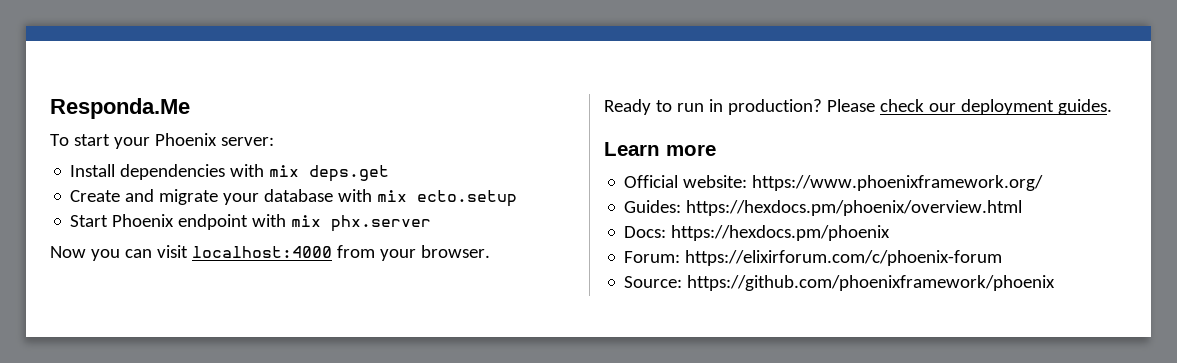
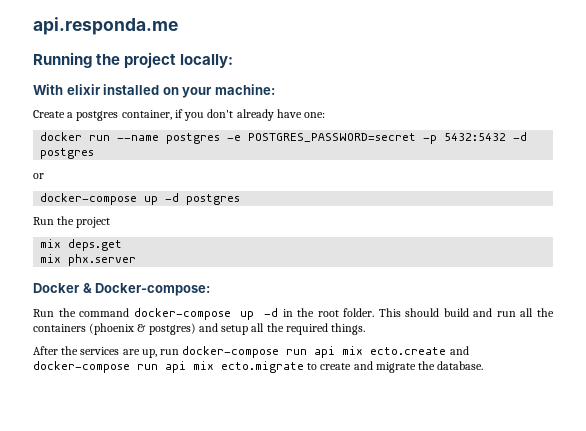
- Responda.Me
- To start your Phoenix server:
- Install dependencies with mix deps.get
- Create and migrate your database with mix ecto.setup
- Start Phoenix endpoint with mix phx.server
- Now you can visit localhost:4000 from your browser.
- Ready to run in production? Please check our deployment guides.
- Learn more
- Official website: https://www.phoenixframework.org/
- Guides: https://hexdocs.pm/phoenix/overview.html
- Docs: https://hexdocs.pm/phoenix
- Forum: https://elixirforum.com/c/phoenix-forum
- Source: https://github.com/phoenixframework/phoenix
+ api.responda.me
+ Running the project locally:
+ With elixir installed on your machine:
+ Create a postgres container, if you don't already have one:
+ docker run --name postgres -e POSTGRES_PASSWORD=secret -p 5432:5432 -d postgres
+ or
+ docker-compose up -d postgres
+ Run the project
+ mix deps.get
+ mix phx.server
+ Docker & Docker-compose:
+ Run the command docker-compose up -d in the root folder. This should build and run all the containers (phoenix & postgres) and setup all the required things.
+ After the services are up, run docker-compose run api mix ecto.create and docker-compose run api mix ecto.migrate to create and migrate the database.

